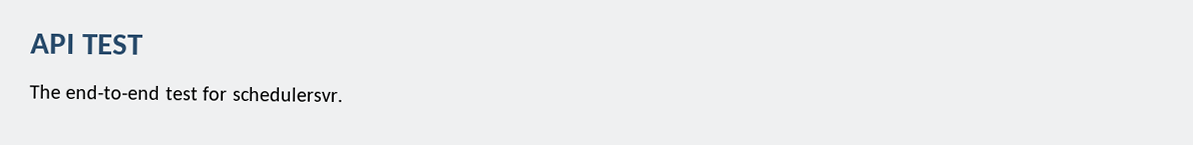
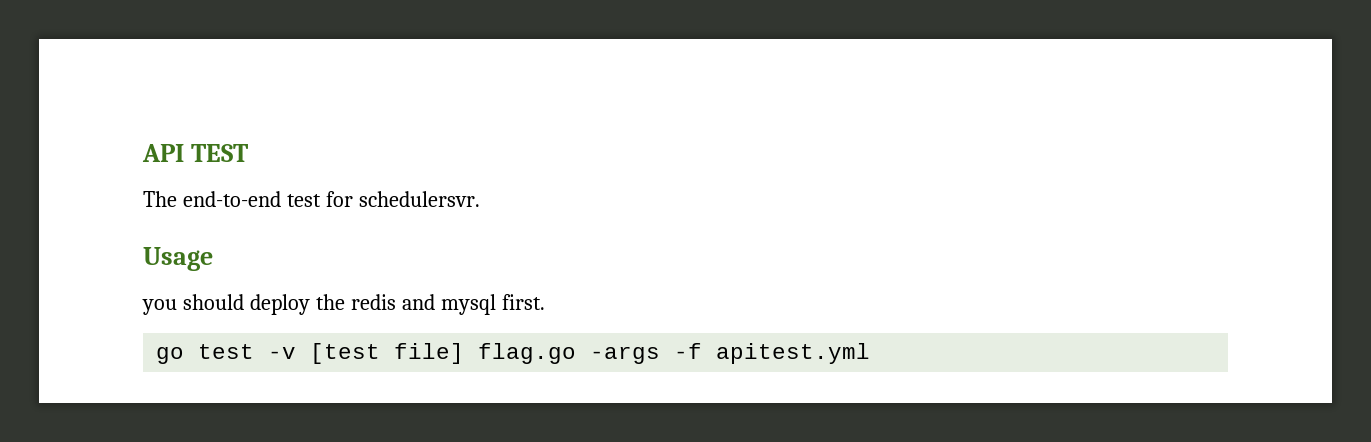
+ Usage
+ you should deploy the redis and mysql first.
+ go test -v [test file] flag.go -args -f apitest.yml

